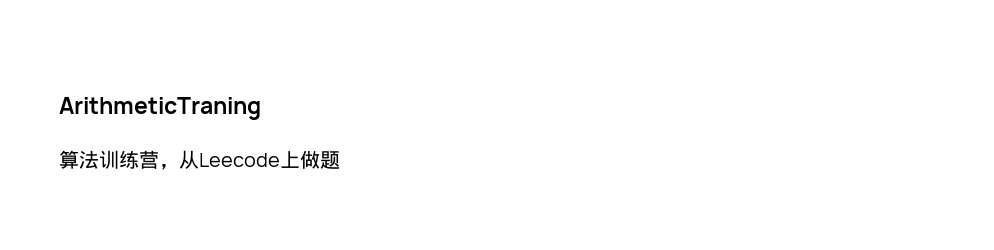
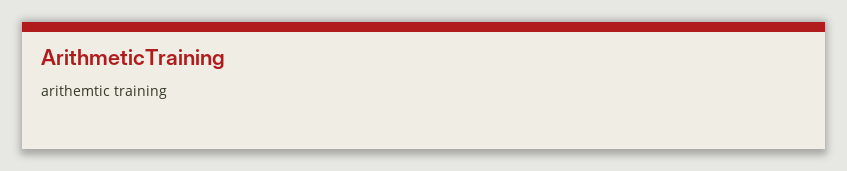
- ArithmeticTraning
- 算法训练营，从Leecode上做题
+ ArithmeticTraining
+ arithemtic training

